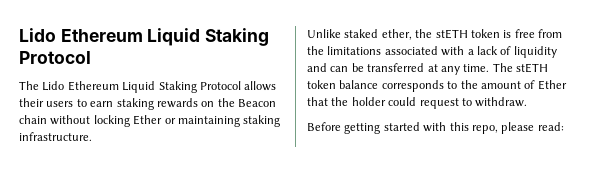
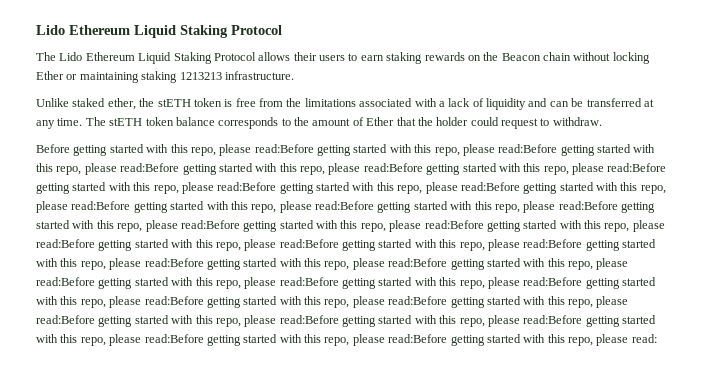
- The Lido Ethereum Liquid Staking Protocol allows their users to earn staking rewards on the Beacon chain without locking Ether or maintaining staking infrastructure.
+ The Lido Ethereum Liquid Staking Protocol allows their users to earn staking rewards on the Beacon chain without locking Ether or maintaining staking 1213213 infrastructure.
- Before getting started with this repo, please read:
+ Before getting started with this repo, please read:Before getting started with this repo, please read:Before getting started with this repo, please read:Before getting started with this repo, please read:Before getting started with this repo, please read:Before getting started with this repo, please read:Before getting started with this repo, please read:Before getting started with this repo, please read:Before getting started with this repo, please read:Before getting started with this repo, please read:Before getting started with this repo, please read:Before getting started with this repo, please read:Before getting started with this repo, please read:Before getting started with this repo, please read:Before getting started with this repo, please read:Before getting started with this repo, please read:Before getting started with this repo, please read:Before getting started with this repo, please read:Before getting started with this repo, please read:Before getting started with this repo, please read:Before getting started with this repo, please read:Before getting started with this repo, please read:Before getting started with this repo, please read:Before getting started with this repo, please read:Before getting started with this repo, please read:Before getting started with this repo, please read:Before getting started with this repo, please read:Before getting started with this repo, please read:

